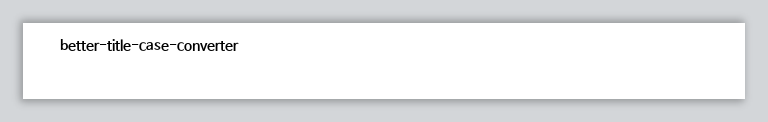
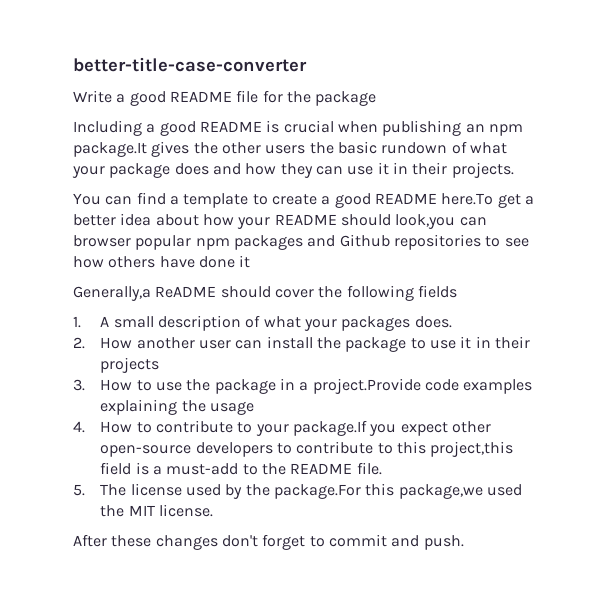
+ Write a good README file for the package
+ Including a good README is crucial when publishing an npm package.It gives the other users the basic rundown of what your package does and how they can use it in their projects.
+ You can find a template to create a good README here.To get a better idea about how your README should look,you can browser popular npm packages and Github repositories to see how others have done it
+ Generally,a ReADME should cover the following fields
+ 1. A small description of what your packages does.
+ 2. How another user can install the package to use it in their projects
+ 3. How to use the package in a project.Provide code examples explaining the usage
+ 4. How to contribute to your package.If you expect other open-source developers to contribute to this project,this field is a must-add to the README file.
+ 5. The license used by the package.For this package,we used the MIT license.
+ After these changes don't forget to commit and push.

